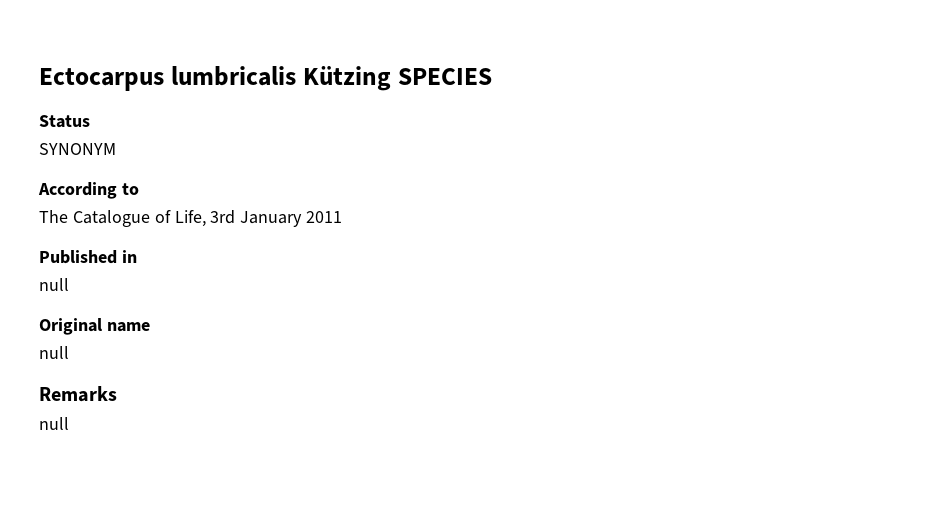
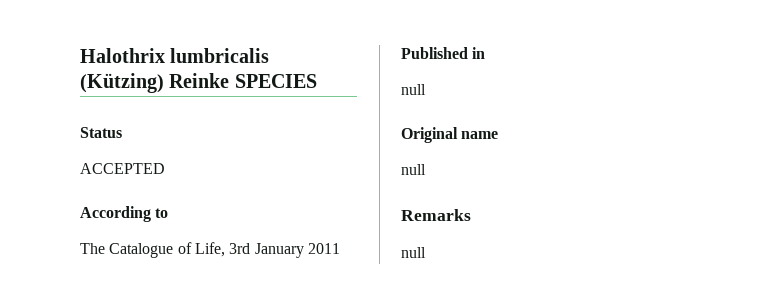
- Ectocarpus lumbricalis Kützing SPECIES
+ Halothrix lumbricalis (Kützing) Reinke SPECIES
- SYNONYM
+ ACCEPTED

